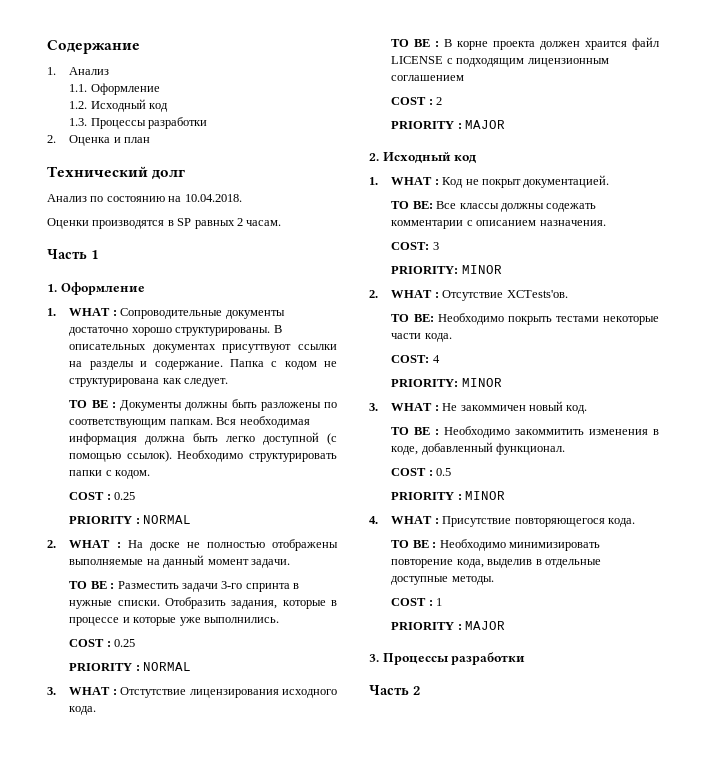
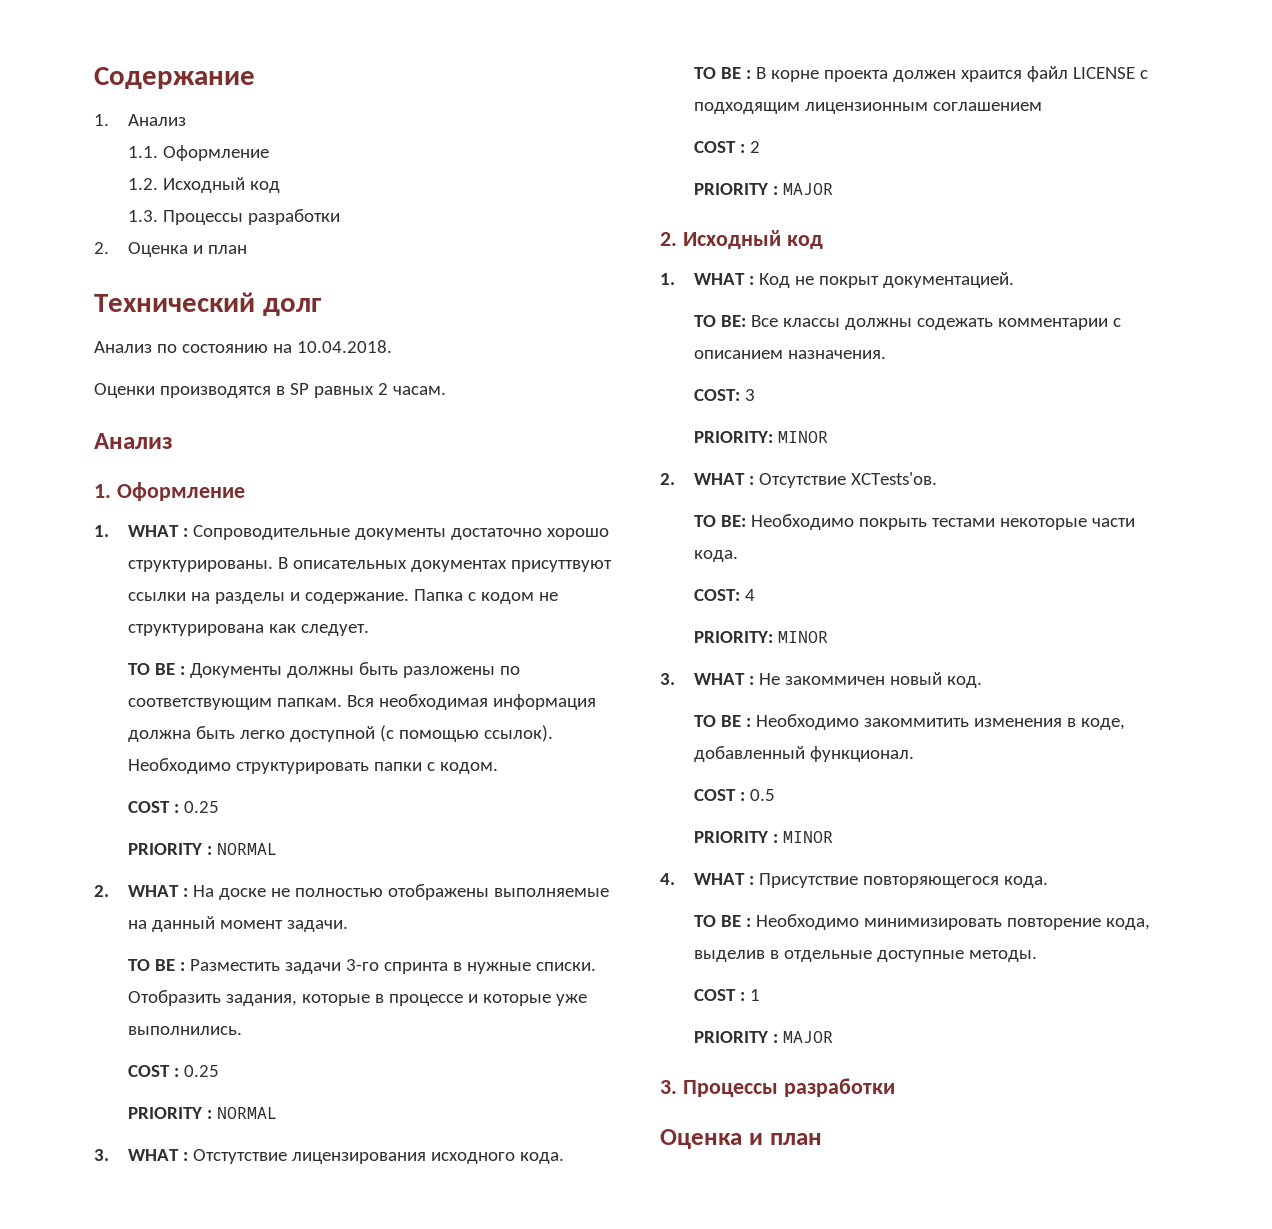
  Оценки производятся в SP равных 2 часам.
- Часть 1
+ Анализ
  3. Процессы разработки
- Часть 2
+ Оценка и план

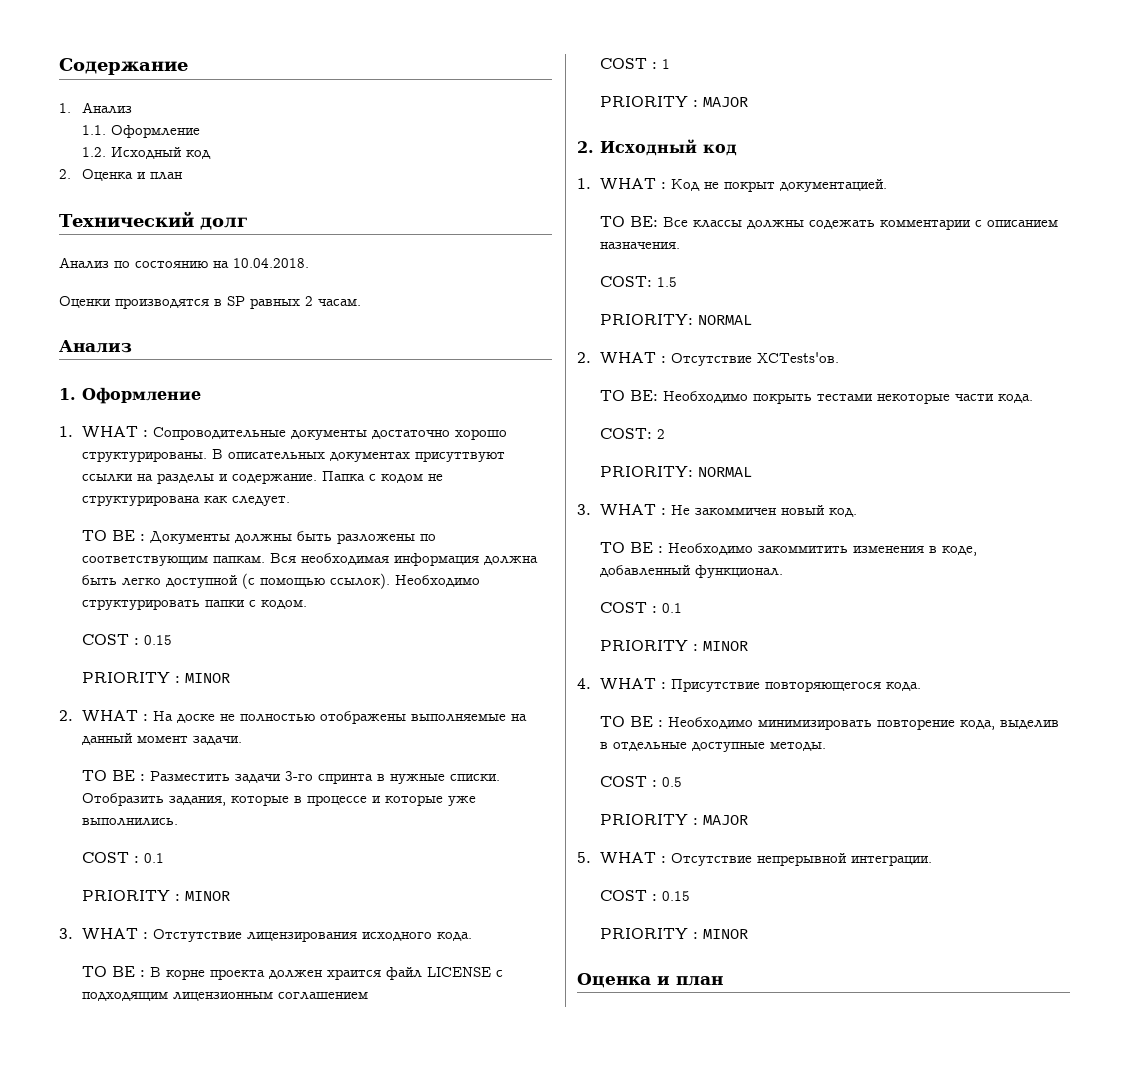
- 1.3. Процессы разработки
  Необходимо структурировать папки с кодом.
- COST : 0.25
- PRIORITY : NORMAL
+ COST : 0.15
+ PRIORITY : MINOR
  Отобразить задания, которые в процессе и которые уже выполнились.
- COST : 0.25
- PRIORITY : NORMAL
+ COST : 0.1
+ PRIORITY : MINOR
- COST : 2
+ COST : 1
- COST: 3
- PRIORITY: MINOR
+ COST: 1.5
+ PRIORITY: NORMAL
- COST: 4
- PRIORITY: MINOR
+ COST: 2
+ PRIORITY: NORMAL
  TO BE : Необходимо закоммитить изменения в коде, добавленный функционал.
- COST : 0.5
+ COST : 0.1
- COST : 1
+ COST : 0.5
  PRIORITY : MAJOR
- 3. Процессы разработки
+ 5. WHAT : Отсутствие непрерывной интеграции.
+ COST : 0.15
+ PRIORITY : MINOR

